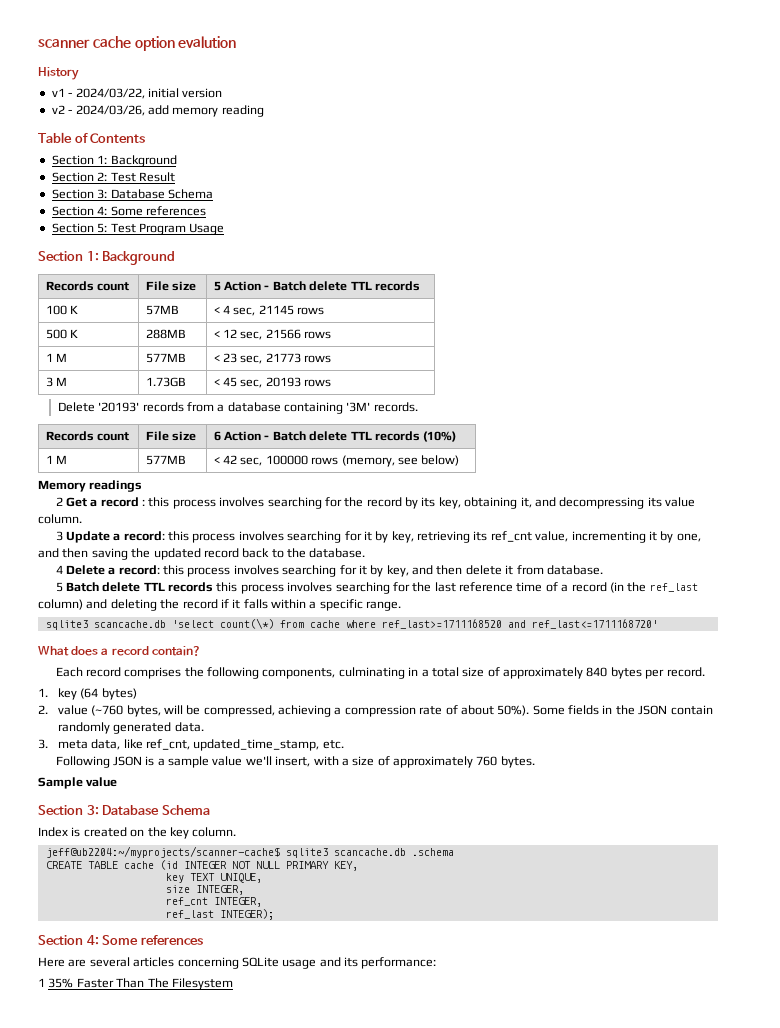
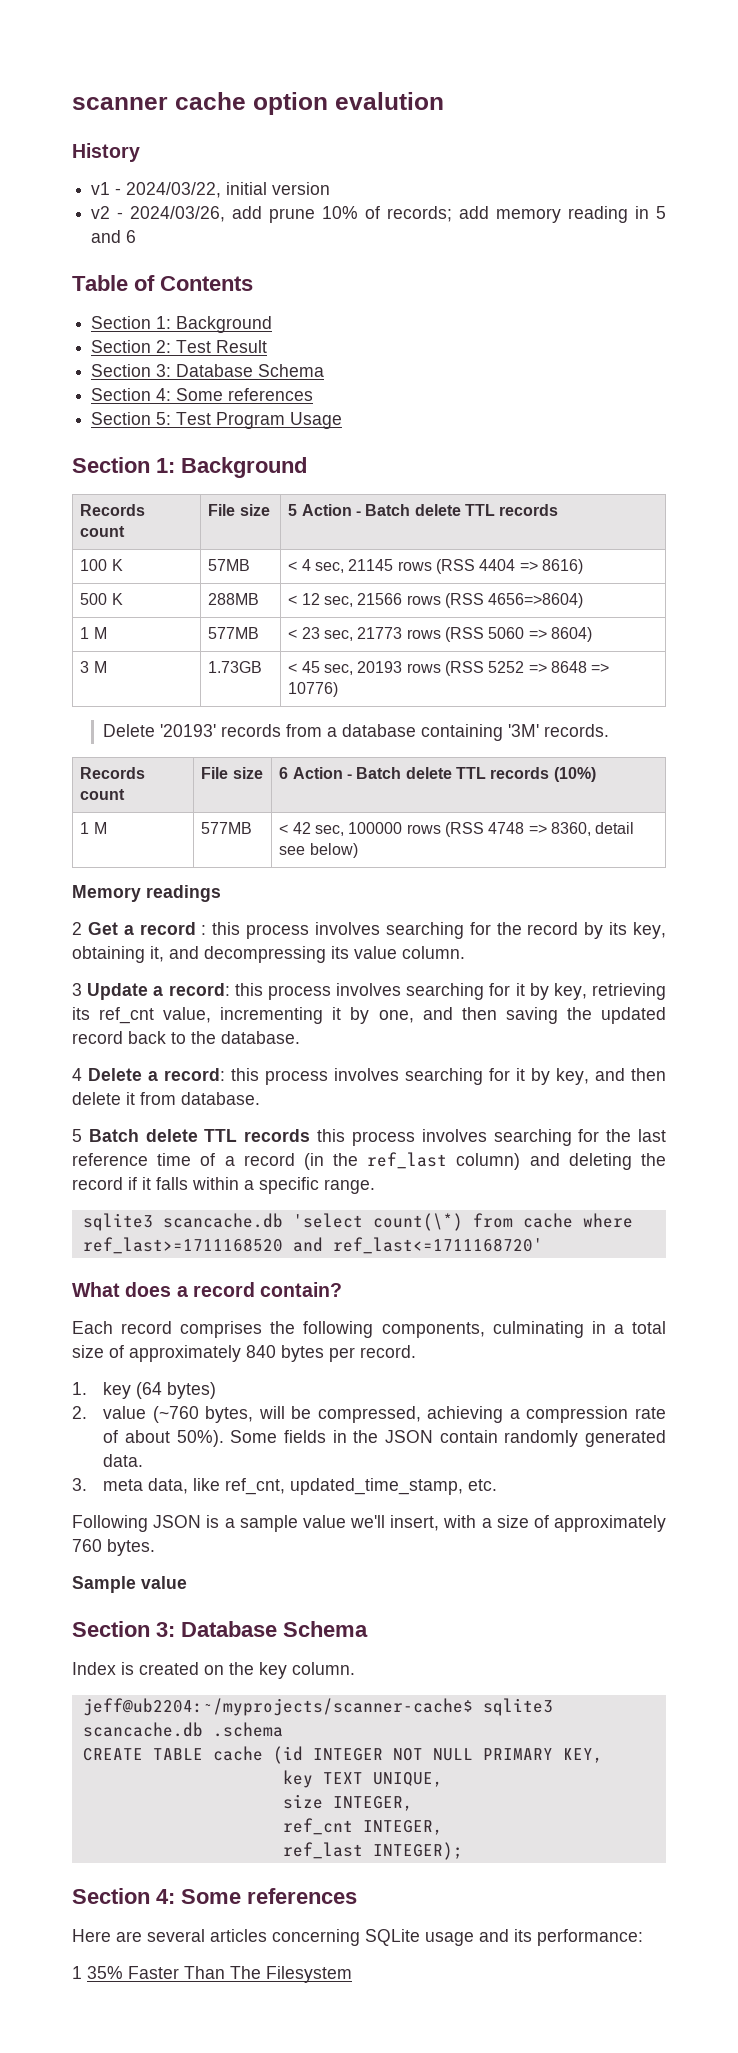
- v2 - 2024/03/26, add memory reading
+ v2 - 2024/03/26, add prune 10% of records; add memory reading in 5 and 6
- 100 K | 57MB | < 4 sec, 21145 rows
+ 100 K | 57MB | < 4 sec, 21145 rows (RSS 4404 => 8616)
- 500 K | 288MB | < 12 sec, 21566 rows
+ 500 K | 288MB | < 12 sec, 21566 rows (RSS 4656=>8604)
- 1 M | 577MB | < 23 sec, 21773 rows
+ 1 M | 577MB | < 23 sec, 21773 rows (RSS 5060 => 8604)
- 3 M | 1.73GB | < 45 sec, 20193 rows
+ 3 M | 1.73GB | < 45 sec, 20193 rows (RSS 5252 => 8648 => 10776)
- 1 M | 577MB | < 42 sec, 100000 rows (memory, see below)
+ 1 M | 577MB | < 42 sec, 100000 rows (RSS 4748 => 8360, detail see below)

